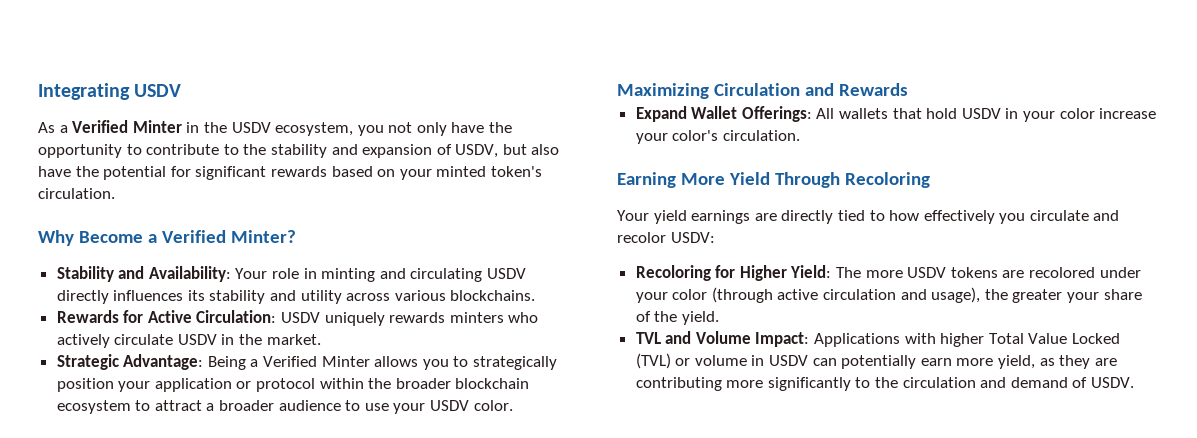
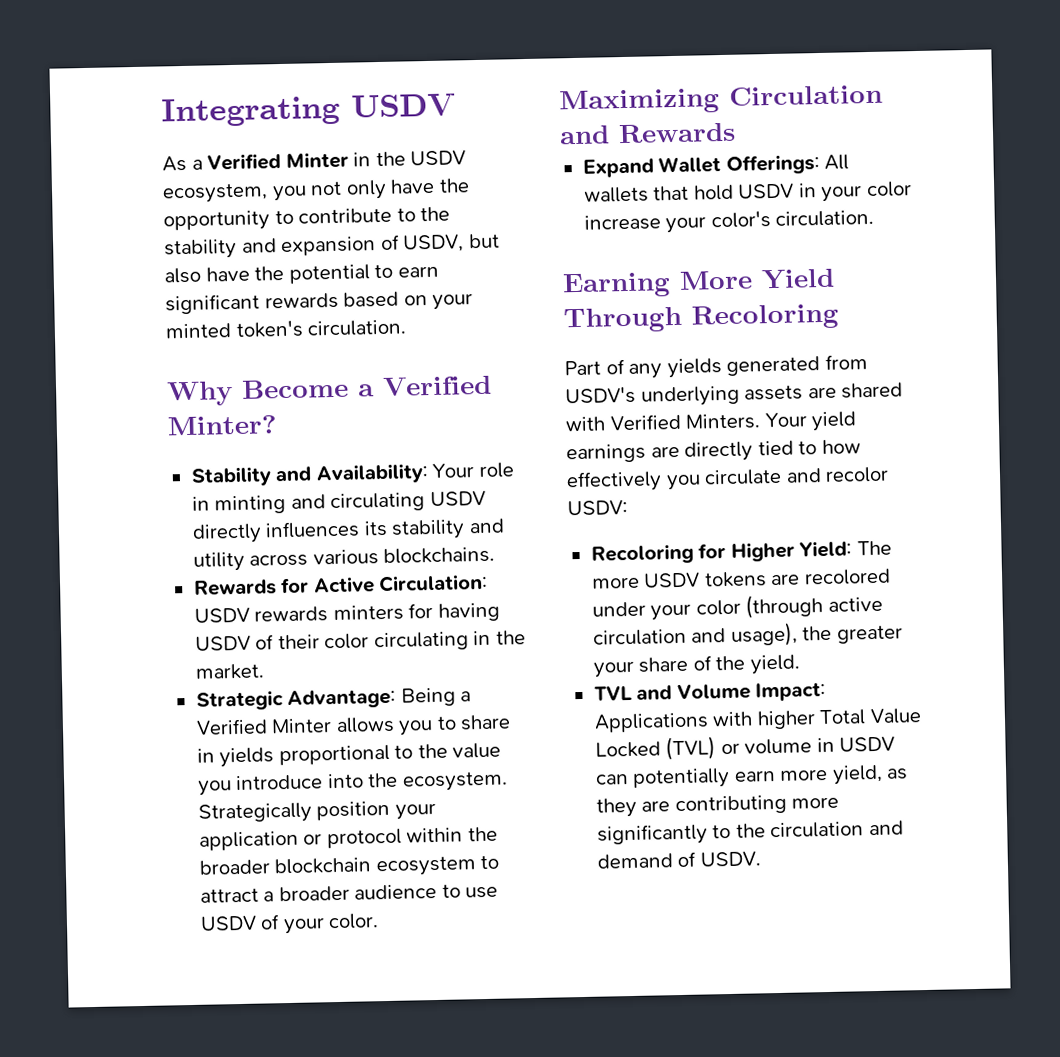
- As a Verified Minter in the USDV ecosystem, you not only have the opportunity to contribute to the stability and expansion of USDV, but also have the potential for significant rewards based on your minted token's circulation.
+ As a Verified Minter in the USDV ecosystem, you not only have the opportunity to contribute to the stability and expansion of USDV, but also have the potential to earn significant rewards based on your minted token's circulation.
- Rewards for Active Circulation: USDV uniquely rewards minters who actively circulate USDV in the market.
+ Rewards for Active Circulation: USDV rewards minters for having USDV of their color circulating in the market.
- Strategic Advantage: Being a Verified Minter allows you to strategically position your application or protocol within the broader blockchain ecosystem to attract a broader audience to use your USDV color.
+ Strategic Advantage: Being a Verified Minter allows you to share in yields proportional to the value you introduce into the ecosystem. Strategically position your application or protocol within the broader blockchain ecosystem to attract a broader audience to use USDV of your color.
+ Part of any yields generated from USDV's underlying assets are shared with Verified Minters.

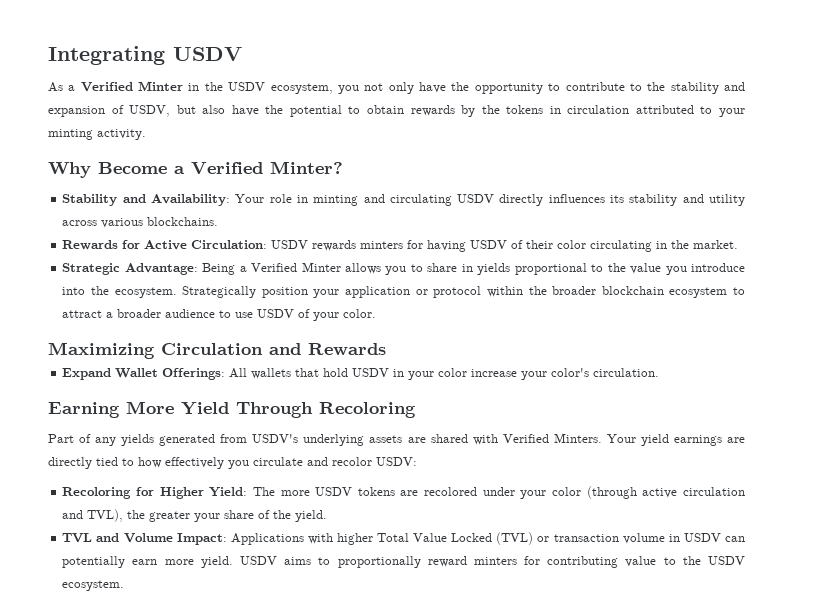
- As a Verified Minter in the USDV ecosystem, you not only have the opportunity to contribute to the stability and expansion of USDV, but also have the potential to earn significant rewards based on your minted token's circulation.
+ As a Verified Minter in the USDV ecosystem, you not only have the opportunity to contribute to the stability and expansion of USDV, but also have the potential to obtain rewards by the tokens in circulation attributed to your minting activity.
- Recoloring for Higher Yield: The more USDV tokens are recolored under your color (through active circulation and usage), the greater your share of the yield.
+ Recoloring for Higher Yield: The more USDV tokens are recolored under your color (through active circulation and TVL), the greater your share of the yield.
- TVL and Volume Impact: Applications with higher Total Value Locked (TVL) or volume in USDV can potentially earn more yield, as they are contributing more significantly to the circulation and demand of USDV.
+ TVL and Volume Impact: Applications with higher Total Value Locked (TVL) or transaction volume in USDV can potentially earn more yield. USDV aims to proportionally reward minters for contributing value to the USDV ecosystem.

